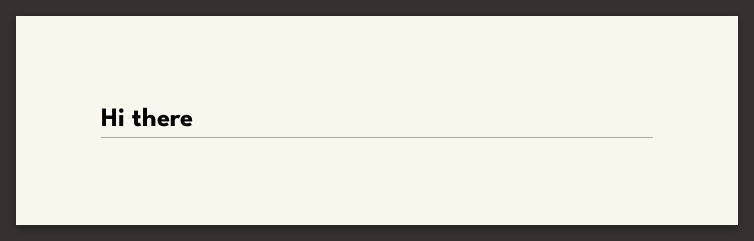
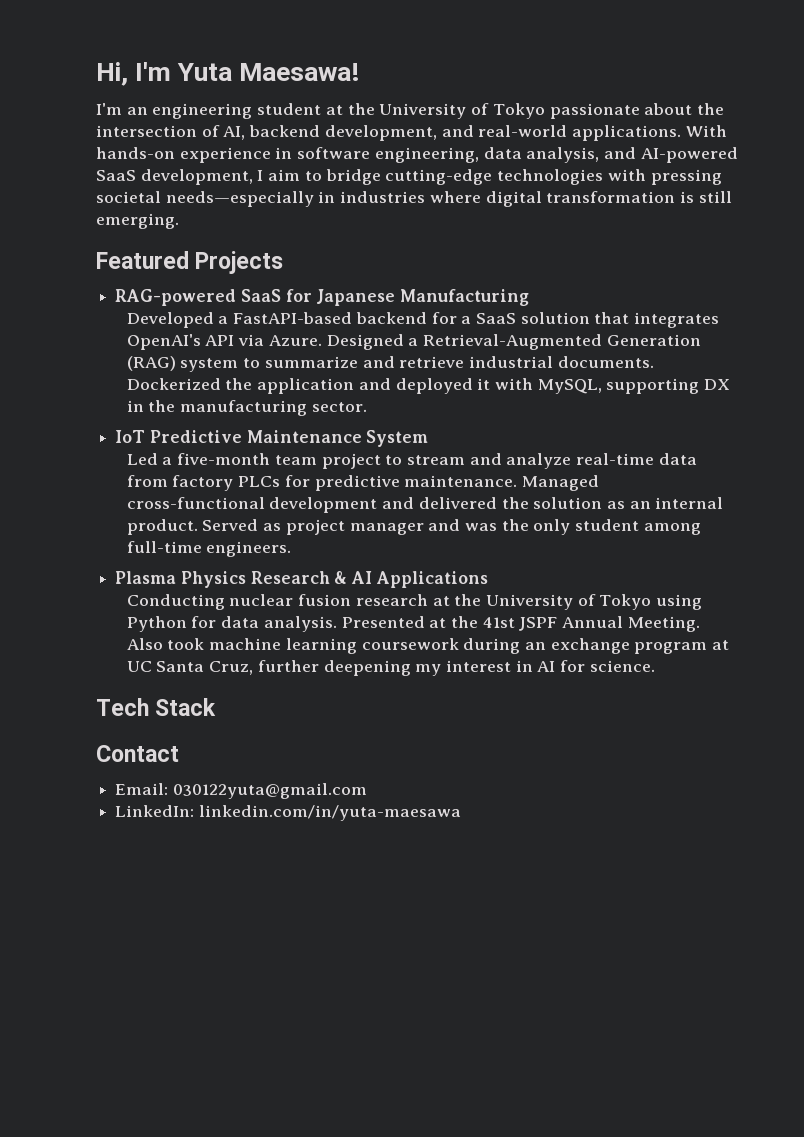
- Hi there
+ Hi, I'm Yuta Maesawa!
+ I'm an engineering student at the University of Tokyo passionate about the intersection of AI, backend development, and real-world applications. With hands-on experience in software engineering, data analysis, and AI-powered SaaS development, I aim to bridge cutting-edge technologies with pressing societal needs—especially in industries where digital transformation is still emerging.
+ Featured Projects
+ RAG-powered SaaS for Japanese Manufacturing
+ Developed a FastAPI-based backend for a SaaS solution that integrates OpenAI's API via Azure. Designed a Retrieval-Augmented Generation (RAG) system to summarize and retrieve industrial documents. Dockerized the application and deployed it with MySQL, supporting DX in the manufacturing sector.
+ IoT Predictive Maintenance System
+ Led a five-month team project to stream and analyze real-time data from factory PLCs for predictive maintenance. Managed cross-functional development and delivered the solution as an internal product. Served as project manager and was the only student among full-time engineers.
+ Plasma Physics Research & AI Applications
+ Conducting nuclear fusion research at the University of Tokyo using Python for data analysis. Presented at the 41st JSPF Annual Meeting. Also took machine learning coursework during an exchange program at UC Santa Cruz, further deepening my interest in AI for science.
+ Tech Stack
+ Contact
+ Email: 030122yuta@gmail.com
+ LinkedIn: linkedin.com/in/yuta-maesawa

